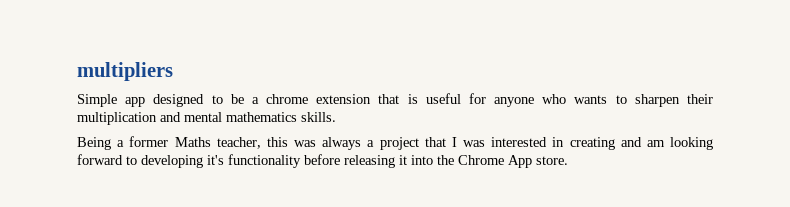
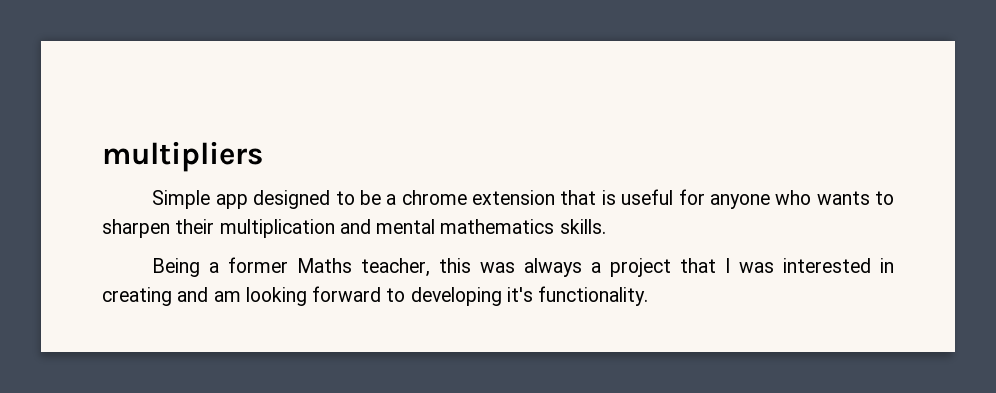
- Being a former Maths teacher, this was always a project that I was interested in creating and am looking forward to developing it's functionality before releasing it into the Chrome App store.
+ Being a former Maths teacher, this was always a project that I was interested in creating and am looking forward to developing it's functionality.

